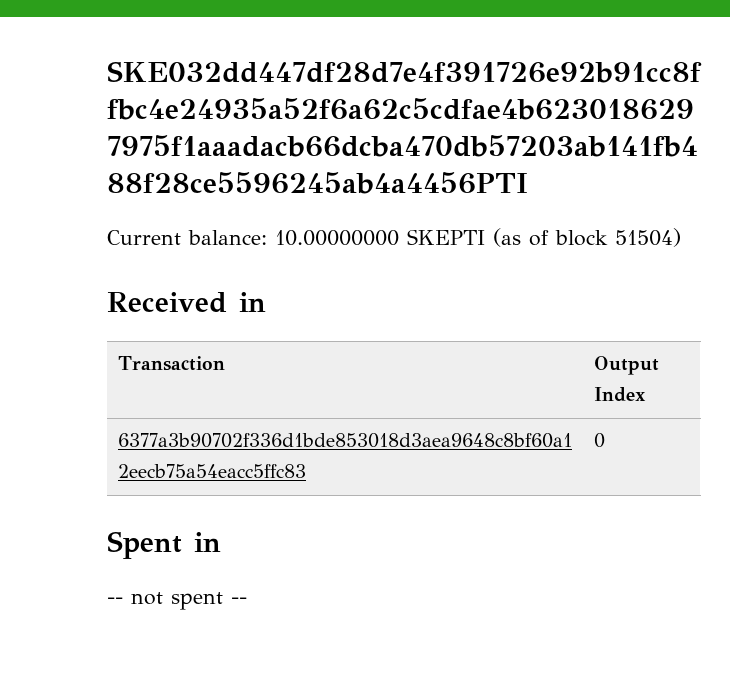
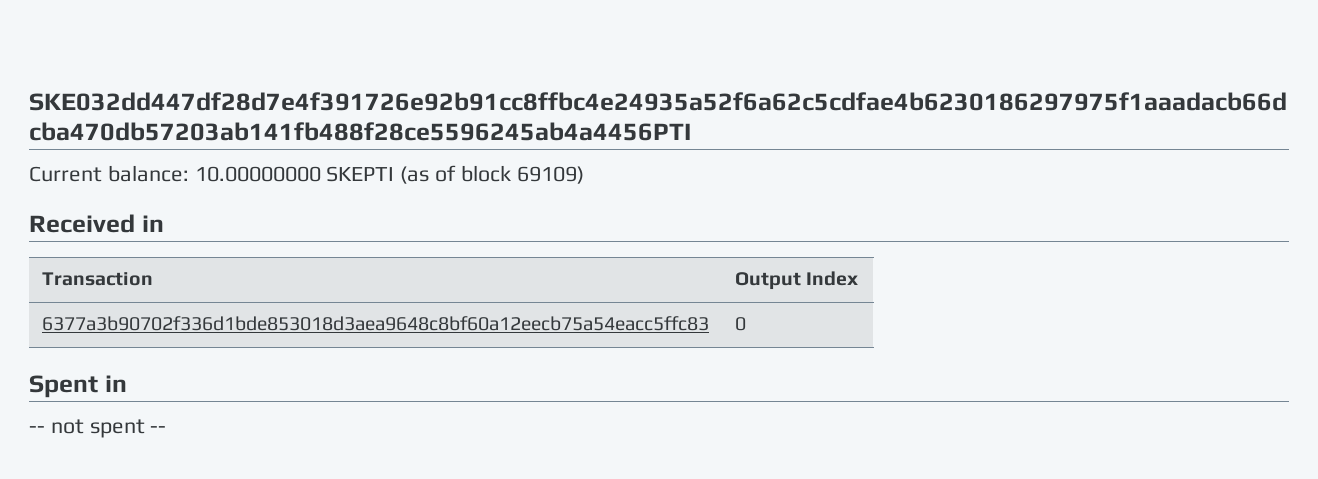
- Current balance: 10.00000000 SKEPTI (as of block 51504)
+ Current balance: 10.00000000 SKEPTI (as of block 69109)

